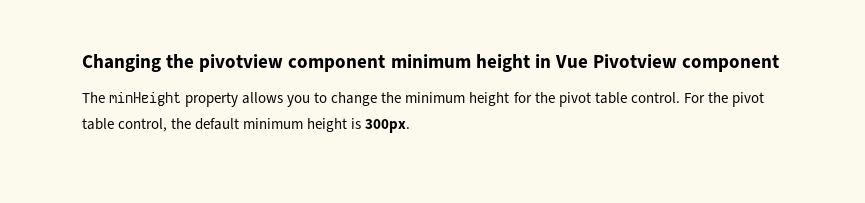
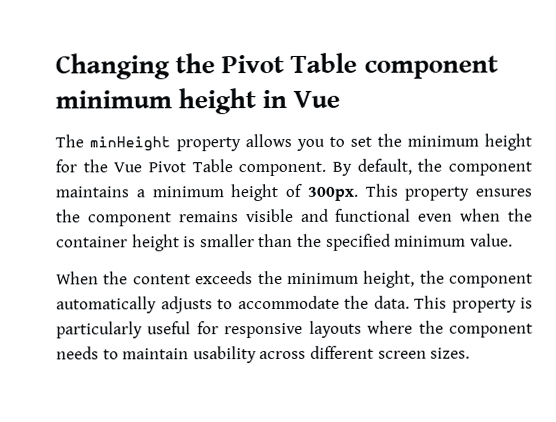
- Changing the pivotview component minimum height in Vue Pivotview component
+ Changing the Pivot Table component minimum height in Vue
- The minHeight property allows you to change the minimum height for the pivot table control. For the pivot table control, the default minimum height is 300px.
+ The minHeight property allows you to set the minimum height for the Vue Pivot Table component. By default, the component maintains a minimum height of 300px. This property ensures the component remains visible and functional even when the container height is smaller than the specified minimum value.
+ When the content exceeds the minimum height, the component automatically adjusts to accommodate the data. This property is particularly useful for responsive layouts where the component needs to maintain usability across different screen sizes.

